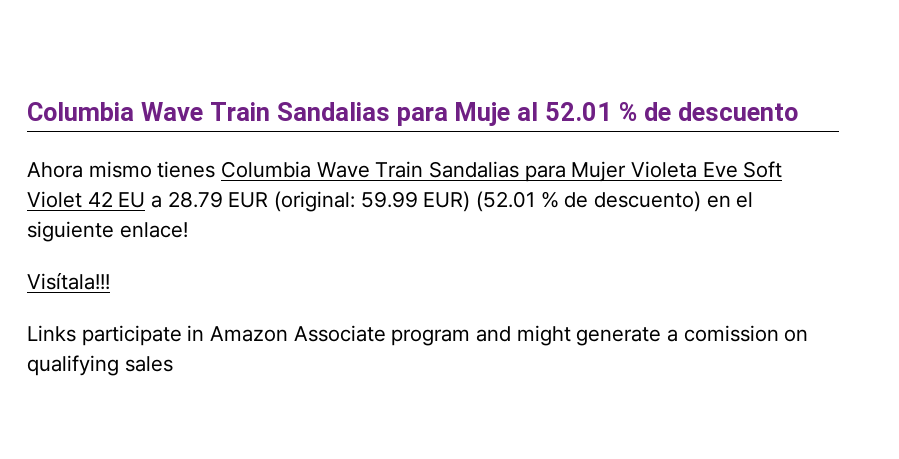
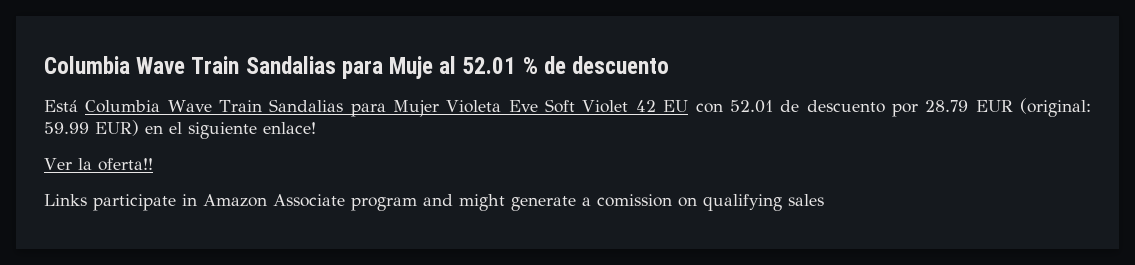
- Ahora mismo tienes Columbia Wave Train Sandalias para Mujer Violeta Eve Soft Violet 42 EU a 28.79 EUR (original: 59.99 EUR) (52.01 % de descuento) en el siguiente enlace!
+ Está Columbia Wave Train Sandalias para Mujer Violeta Eve Soft Violet 42 EU con 52.01 de descuento por 28.79 EUR (original: 59.99 EUR) en el siguiente enlace!
- Visítala!!!
+ Ver la oferta!!

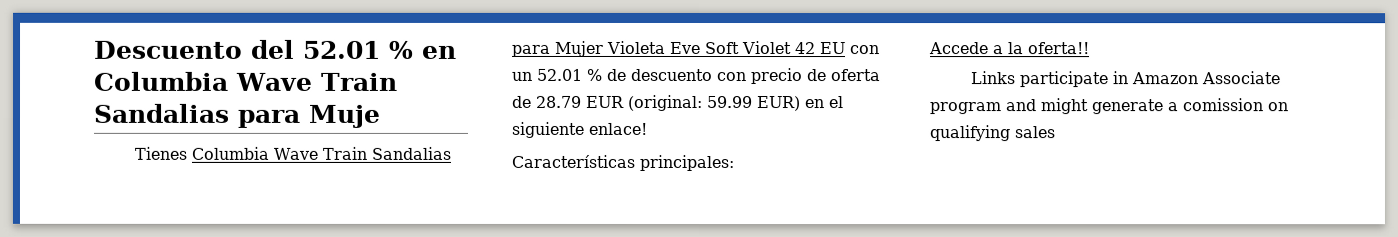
- Columbia Wave Train Sandalias para Muje al 52.01 % de descuento
- Está Columbia Wave Train Sandalias para Mujer Violeta Eve Soft Violet 42 EU con 52.01 de descuento por 28.79 EUR (original: 59.99 EUR) en el siguiente enlace!
+ Descuento del 52.01 % en Columbia Wave Train Sandalias para Muje
+ Tienes Columbia Wave Train Sandalias para Mujer Violeta Eve Soft Violet 42 EU con un 52.01 % de descuento con precio de oferta de 28.79 EUR (original: 59.99 EUR) en el siguiente enlace!
- Ver la oferta!!
+ Características principales:
+ Accede a la oferta!!

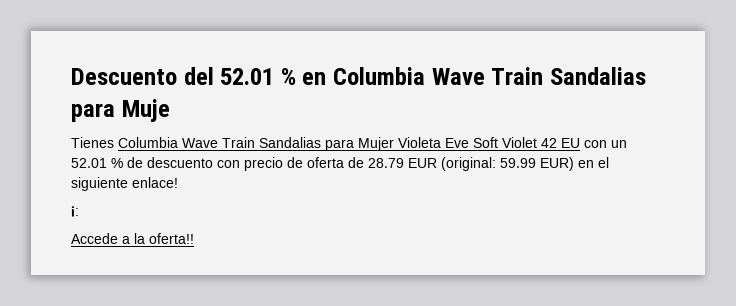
- Características principales:
+ ℹ:
- Links participate in Amazon Associate program and might generate a comission on qualifying sales

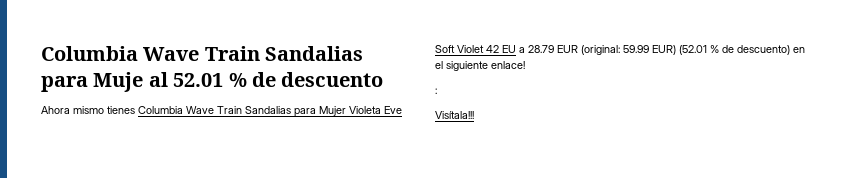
- Descuento del 52.01 % en Columbia Wave Train Sandalias para Muje
- Tienes Columbia Wave Train Sandalias para Mujer Violeta Eve Soft Violet 42 EU con un 52.01 % de descuento con precio de oferta de 28.79 EUR (original: 59.99 EUR) en el siguiente enlace!
+ Columbia Wave Train Sandalias para Muje al 52.01 % de descuento
+ Ahora mismo tienes Columbia Wave Train Sandalias para Mujer Violeta Eve Soft Violet 42 EU a 28.79 EUR (original: 59.99 EUR) (52.01 % de descuento) en el siguiente enlace!
- ℹ:
- Accede a la oferta!!
+ :
+ Visítala!!!

